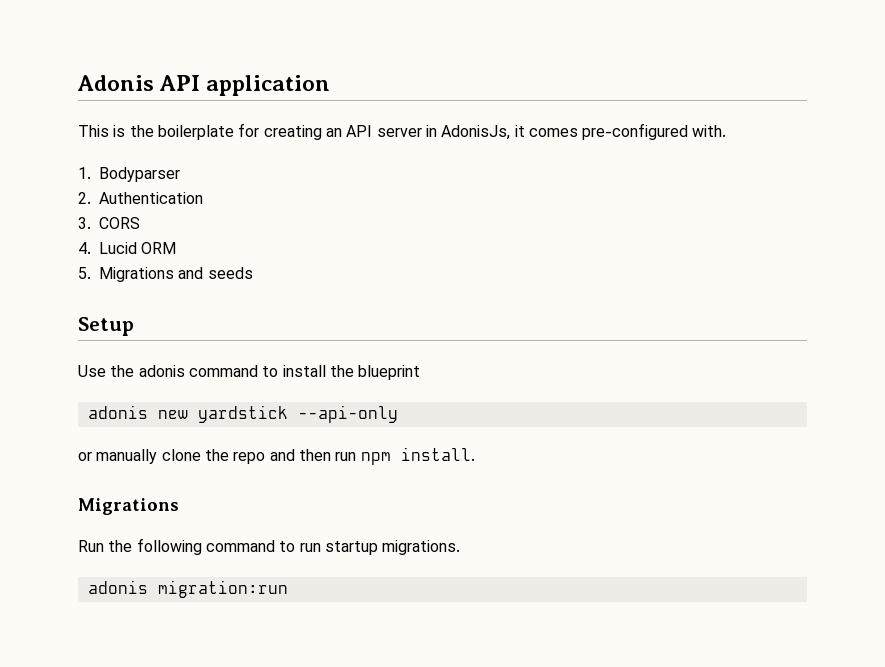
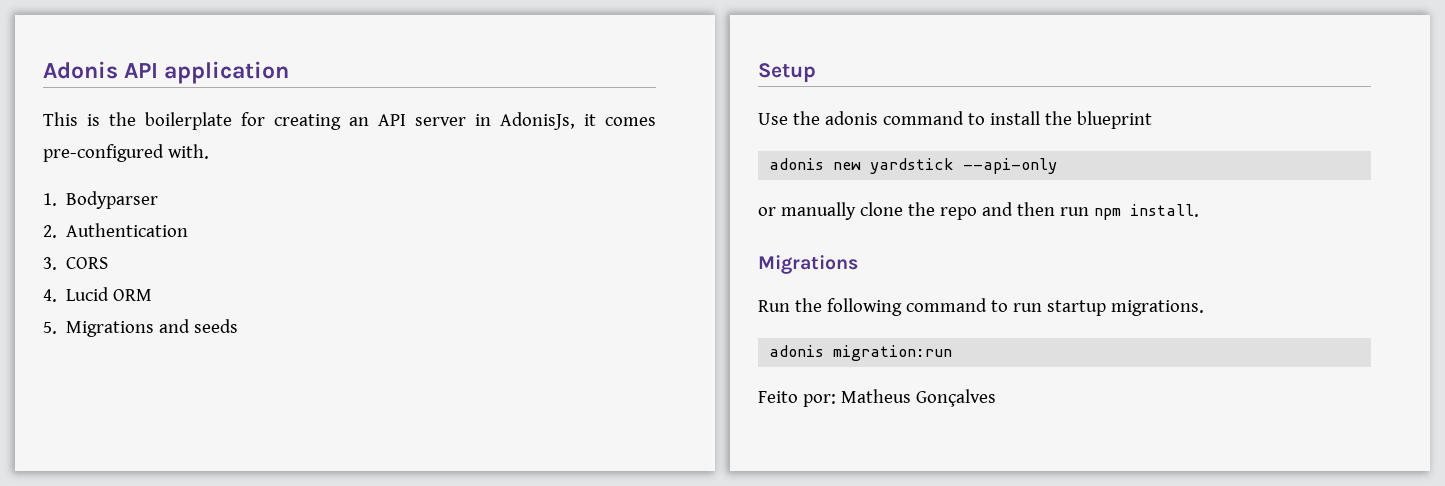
+ Feito por: Matheus Gonçalves

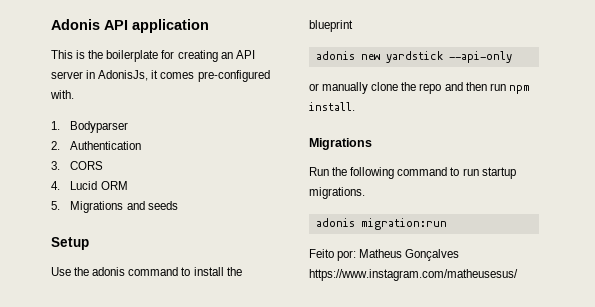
- Feito por: Matheus Gonçalves
+ Feito por: Matheus Gonçalves https://www.instagram.com/matheusesus/

